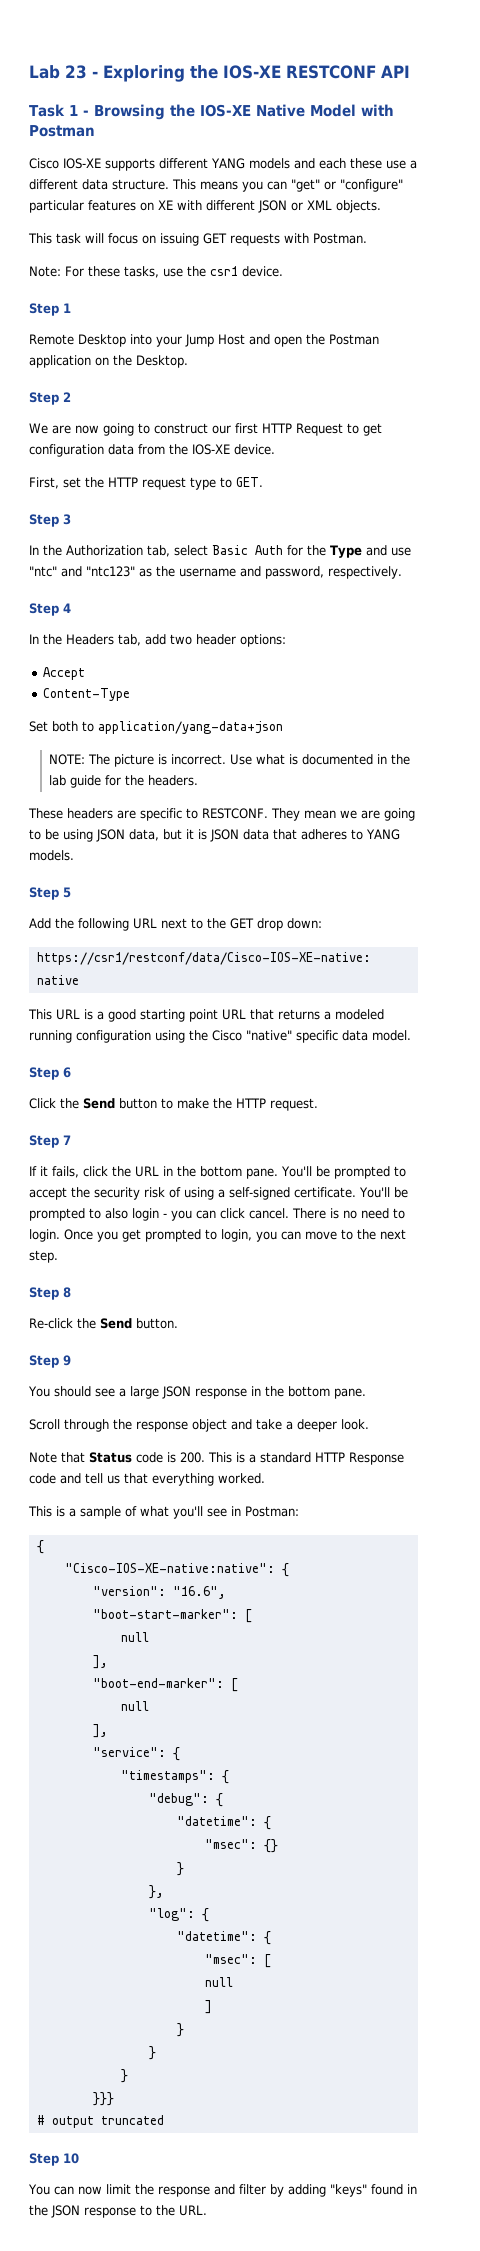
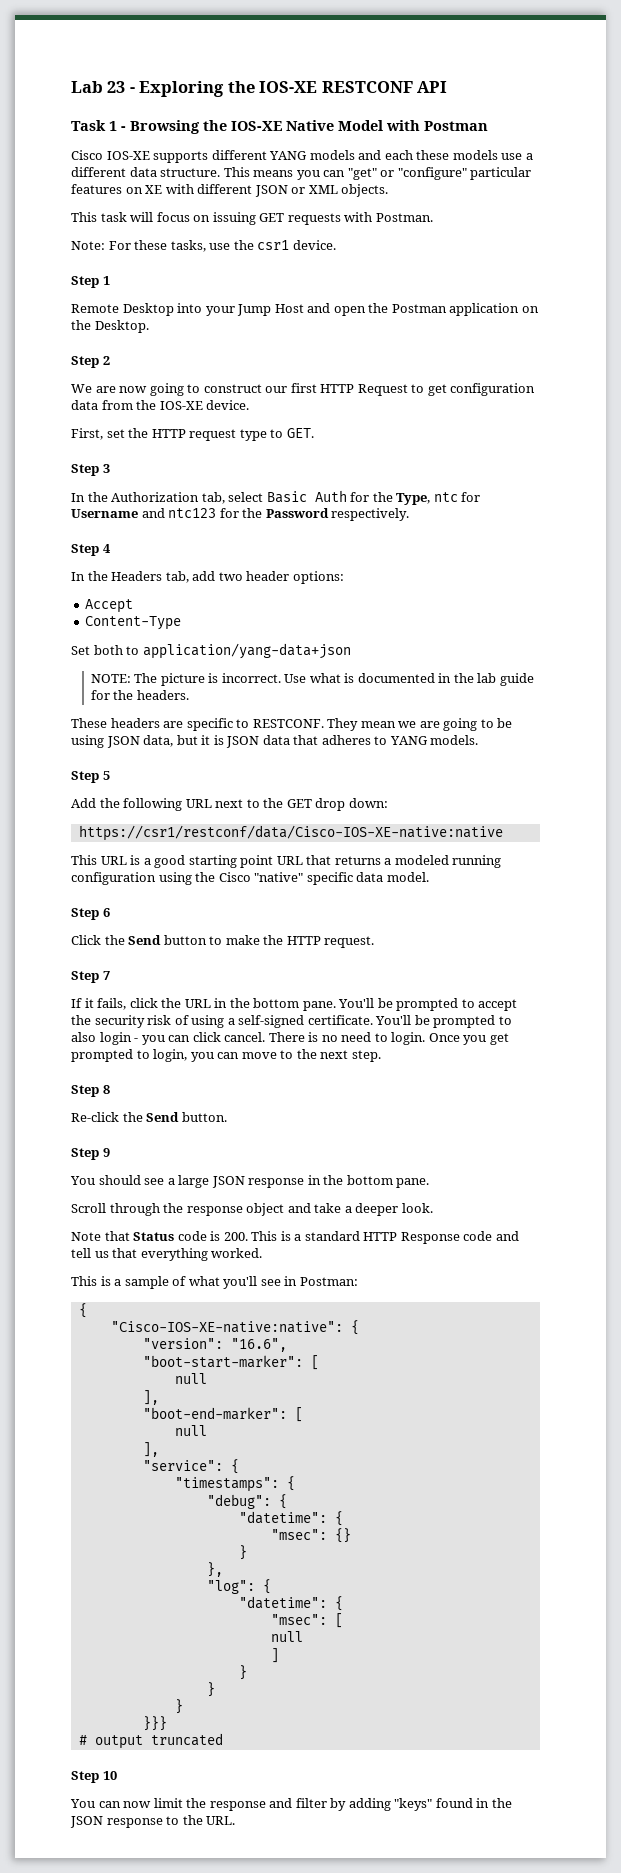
- Cisco IOS-XE supports different YANG models and each these use a different data structure.
+ Cisco IOS-XE supports different YANG models and each these models use a different data structure.
- In the Authorization tab, select Basic Auth for the Type and use "ntc" and "ntc123" as the username and password, respectively.
+ In the Authorization tab, select Basic Auth for the Type, ntc for Username and ntc123 for the Password respectively.

